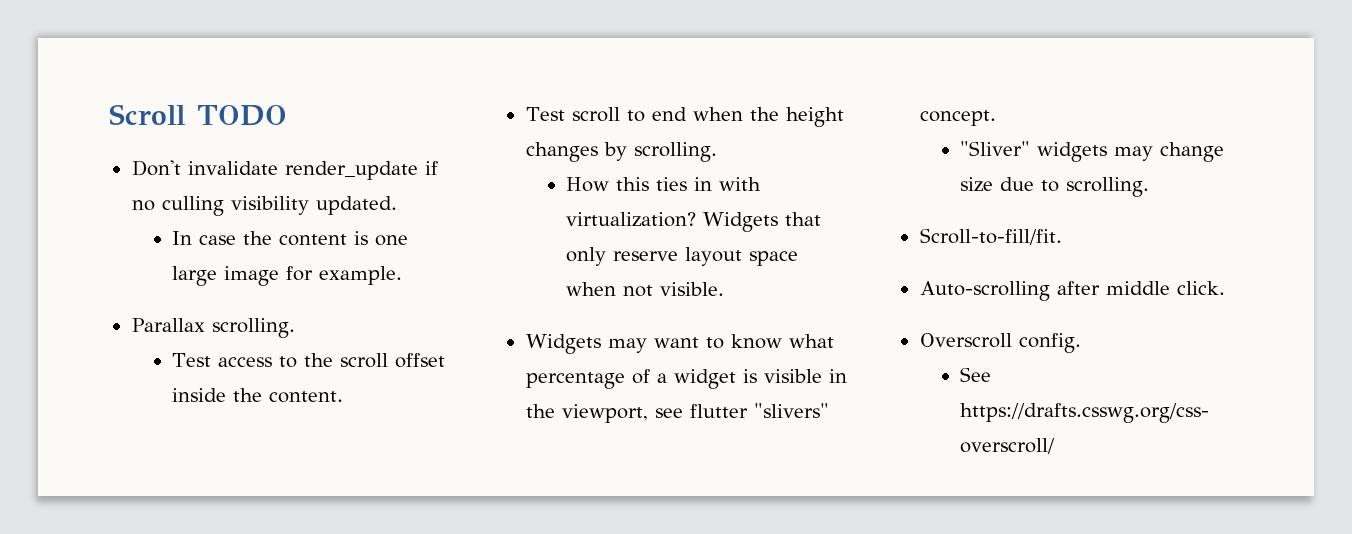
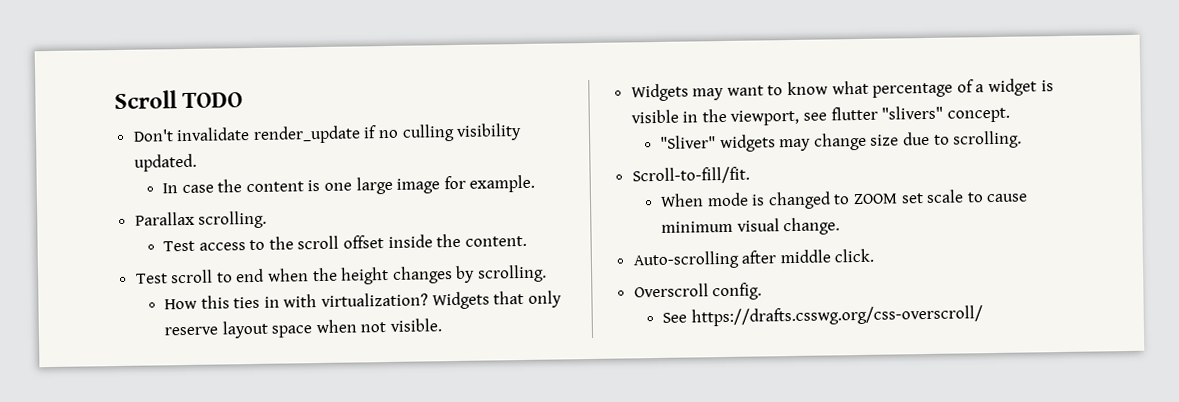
+ When mode is changed to ZOOM set scale to cause minimum visual change.

